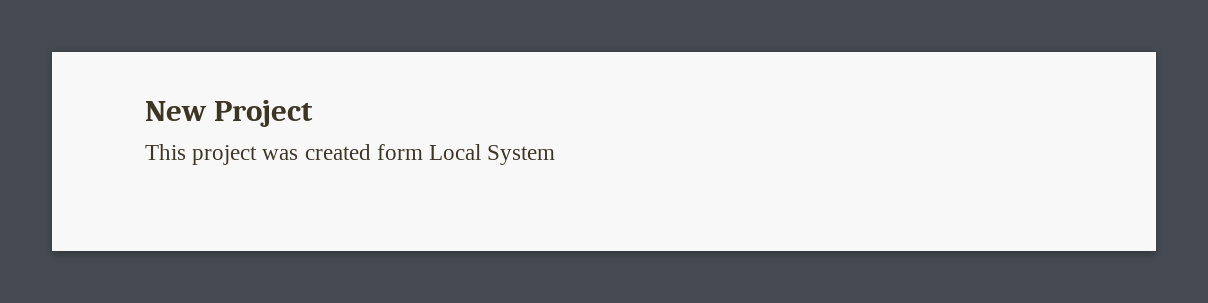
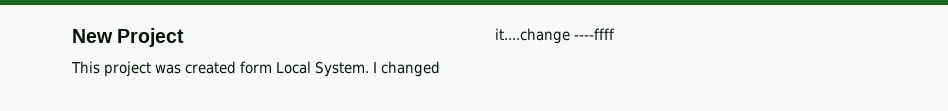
- This project was created form Local System
+ This project was created form Local System. I changed it....change ----ffff

